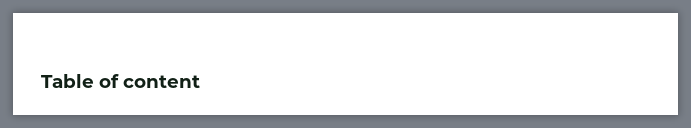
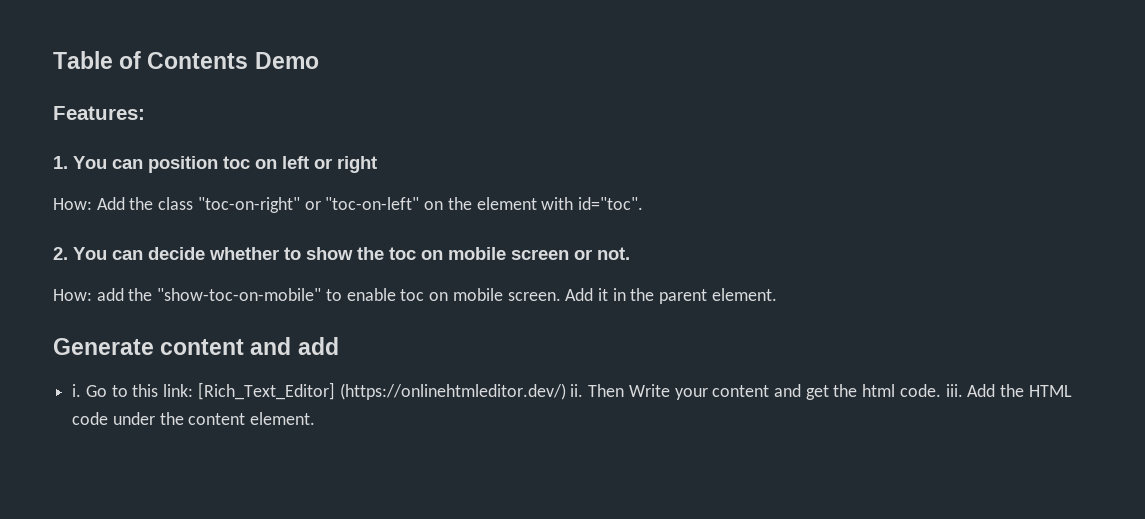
- Table of content
+ Table of Contents Demo
+ Features:
+ 1. You can position toc on left or right
+ How: Add the class "toc-on-right" or "toc-on-left" on the element with id="toc".
+ 2. You can decide whether to show the toc on mobile screen or not.
+ How: add the "show-toc-on-mobile" to enable toc on mobile screen. Add it in the parent element.
+ Generate content and add
+ i. Go to this link: [Rich_Text_Editor] (https://onlinehtmleditor.dev/) ii. Then Write your content and get the html code. iii. Add the HTML code under the content element.

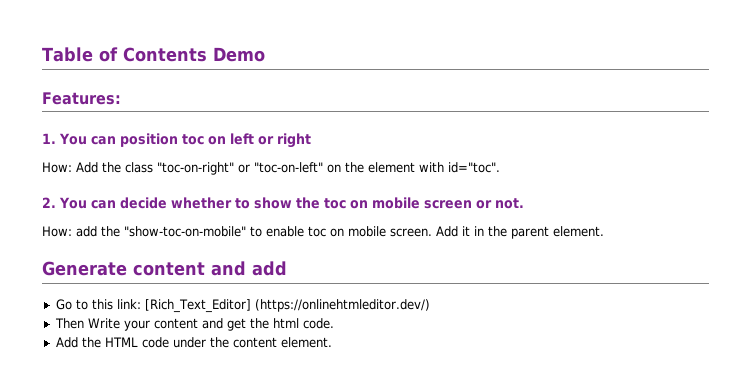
- i. Go to this link: [Rich_Text_Editor] (https://onlinehtmleditor.dev/) ii. Then Write your content and get the html code. iii. Add the HTML code under the content element.
+ Go to this link: [Rich_Text_Editor] (https://onlinehtmleditor.dev/)
+ Then Write your content and get the html code.
+ Add the HTML code under the content element.

